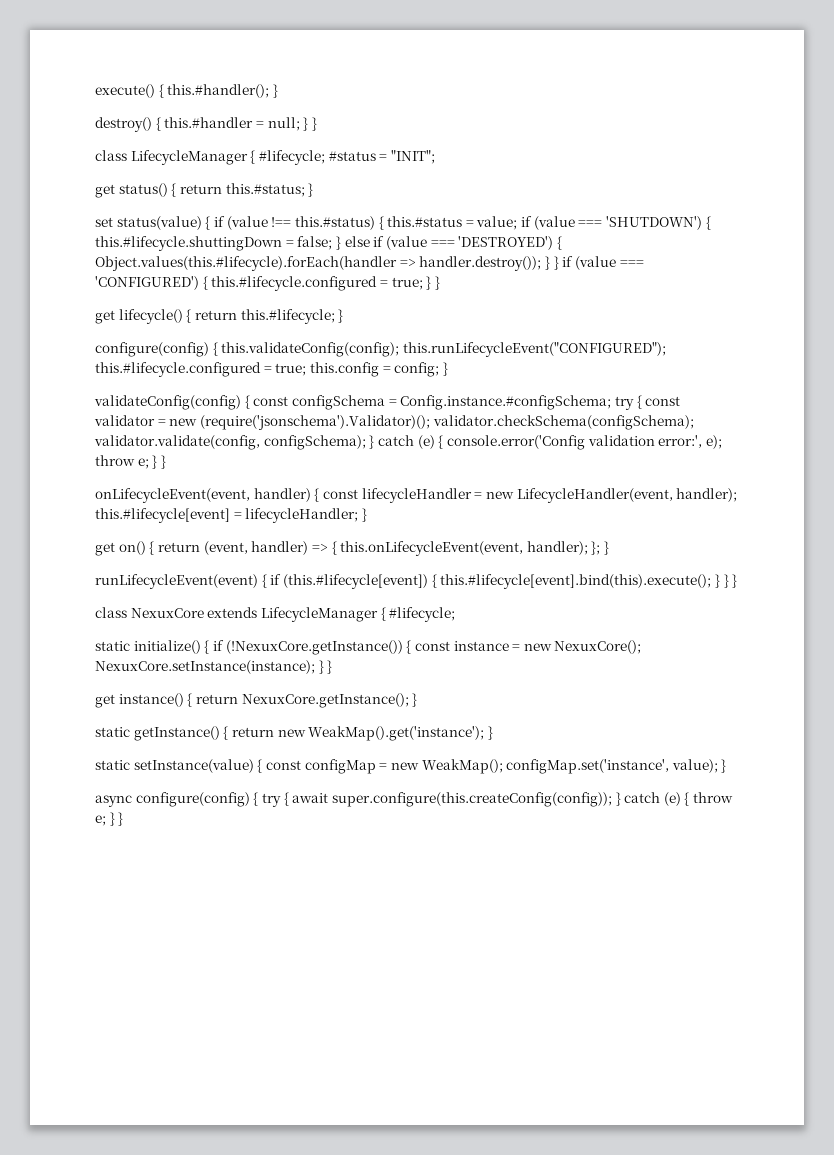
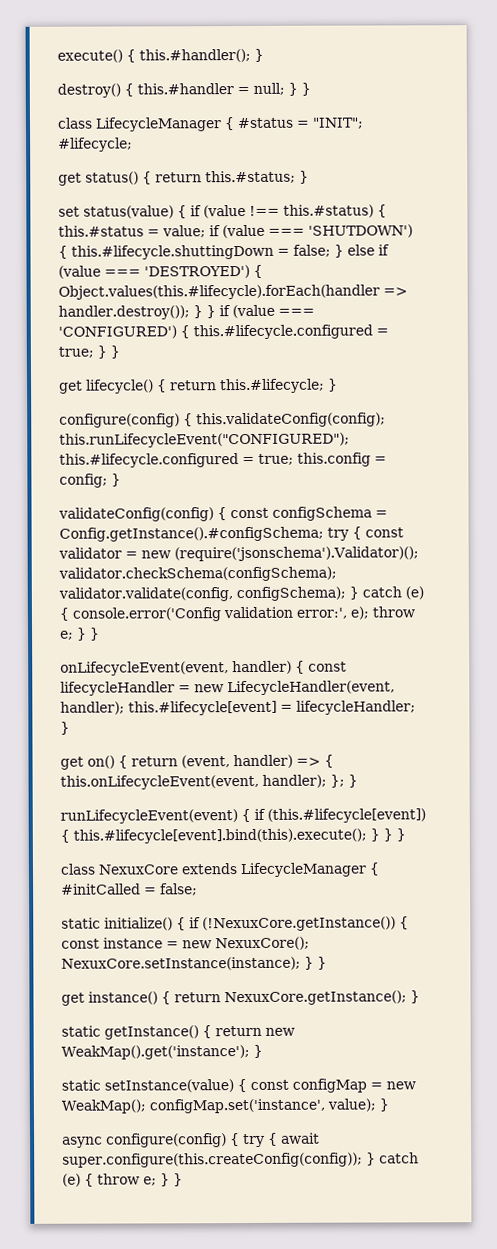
- class LifecycleManager { #lifecycle; #status = "INIT";
+ class LifecycleManager { #status = "INIT"; #lifecycle;
- validateConfig(config) { const configSchema = Config.instance.#configSchema; try { const validator = new (require('jsonschema').Validator)(); validator.checkSchema(configSchema); validator.validate(config, configSchema); } catch (e) { console.error('Config validation error:', e); throw e; } }
+ validateConfig(config) { const configSchema = Config.getInstance().#configSchema; try { const validator = new (require('jsonschema').Validator)(); validator.checkSchema(configSchema); validator.validate(config, configSchema); } catch (e) { console.error('Config validation error:', e); throw e; } }
- class NexuxCore extends LifecycleManager { #lifecycle;
+ class NexuxCore extends LifecycleManager { #initCalled = false;

